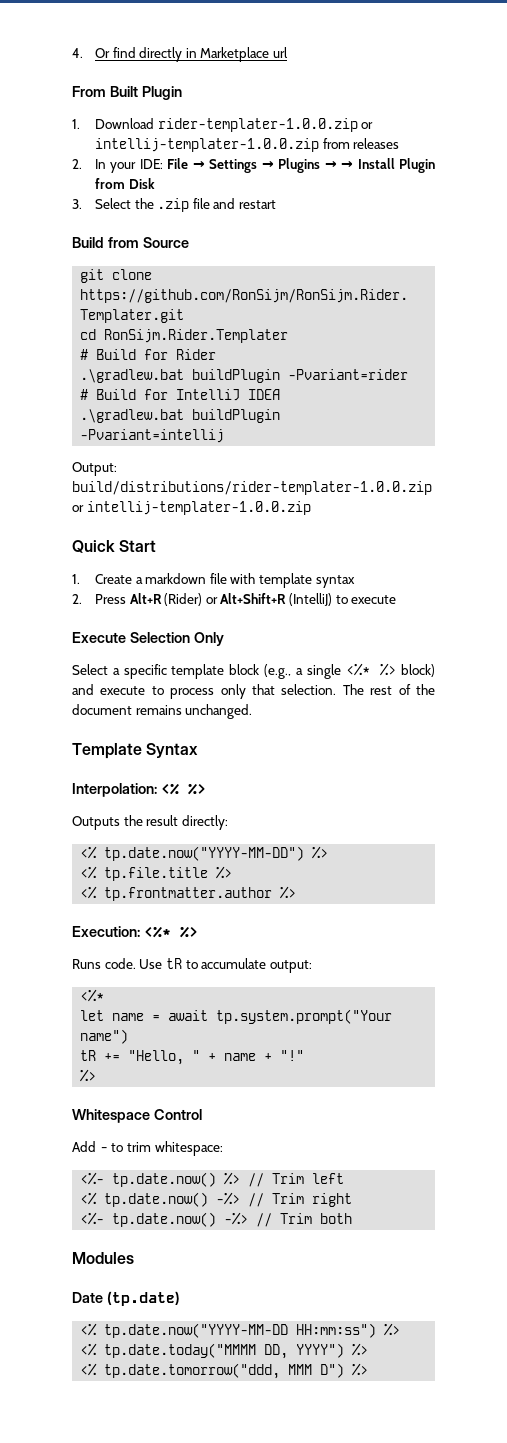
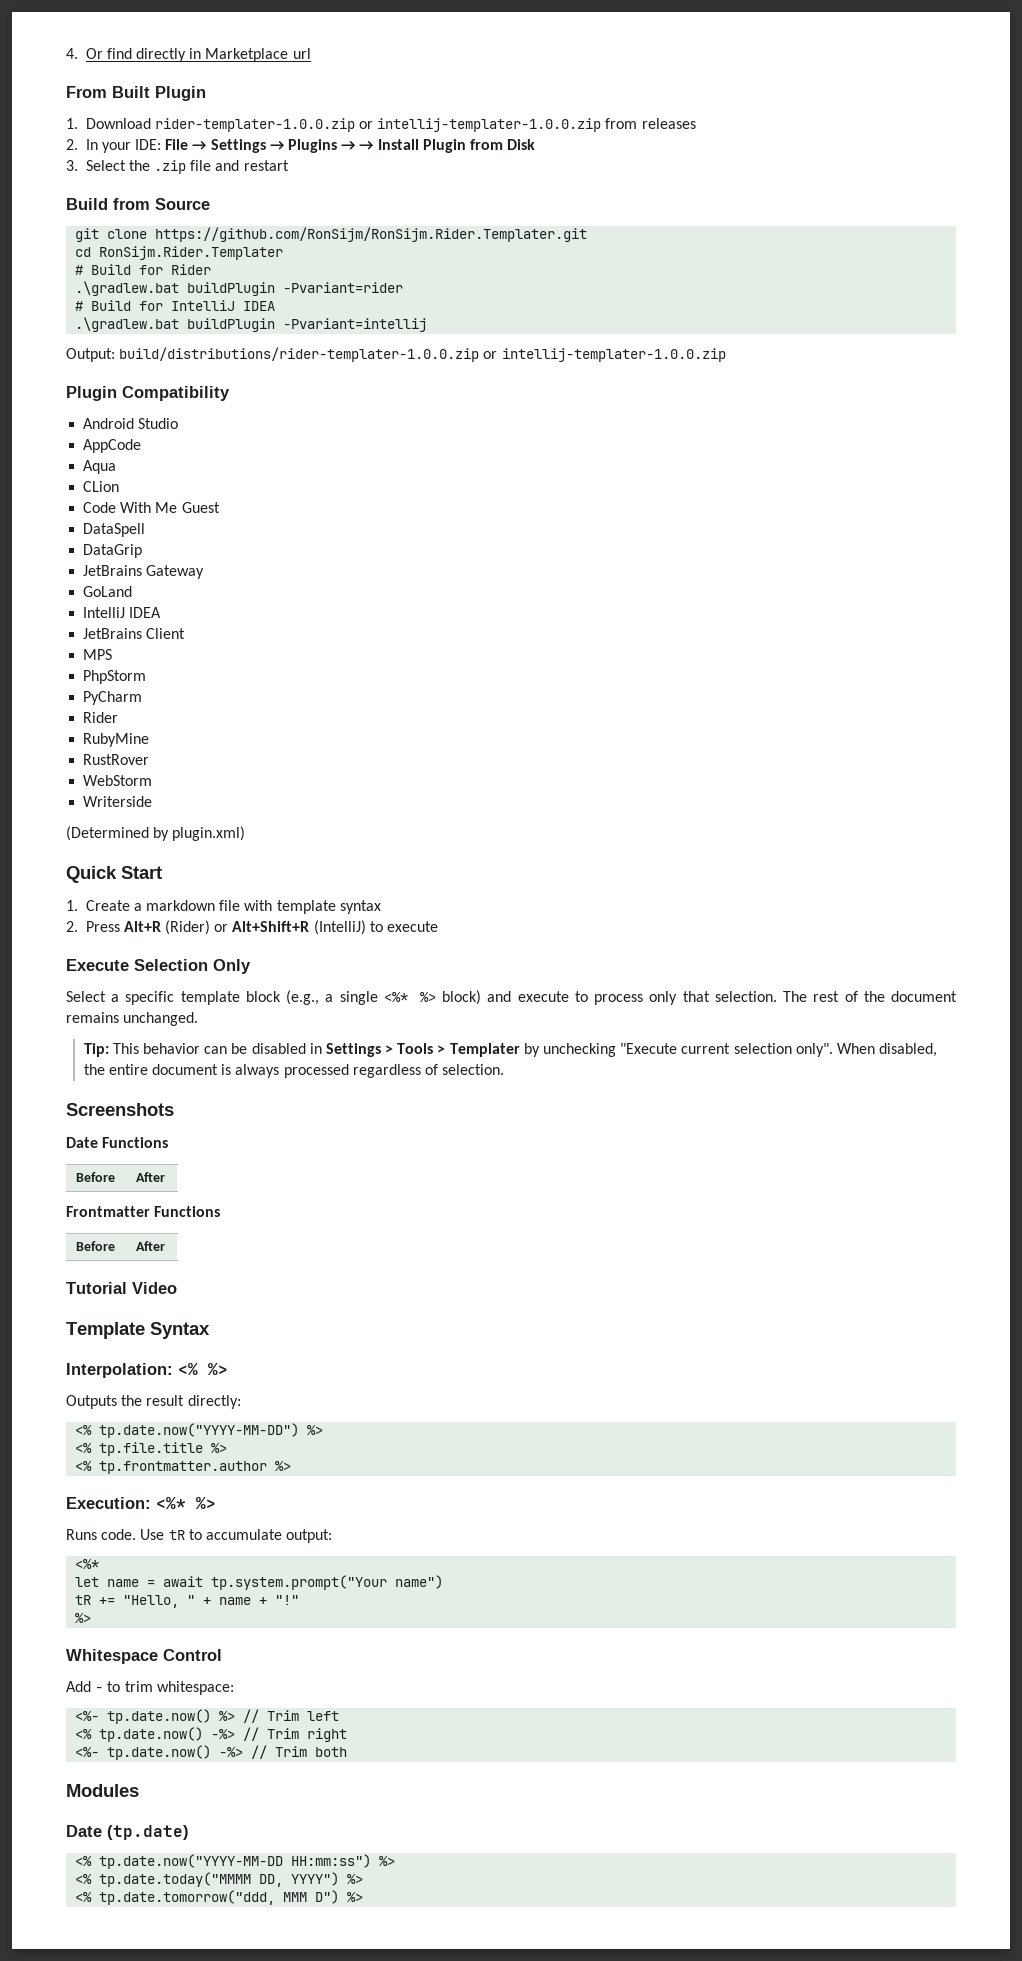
+ Plugin Compatibility
+ Android Studio
+ AppCode
+ Aqua
+ CLion
+ Code With Me Guest
+ DataSpell
+ DataGrip
+ JetBrains Gateway
+ GoLand
+ IntelliJ IDEA
+ JetBrains Client
+ MPS
+ PhpStorm
+ PyCharm
+ Rider
+ RubyMine
+ RustRover
+ WebStorm
+ Writerside
+ (Determined by plugin.xml)
+ Tip: This behavior can be disabled in Settings > Tools > Templater by unchecking "Execute current selection only". When disabled, the entire document is always processed regardless of selection.
+ Screenshots
+ Date Functions
+ Before | After
+ Frontmatter Functions
+ Before | After
+ Tutorial Video

